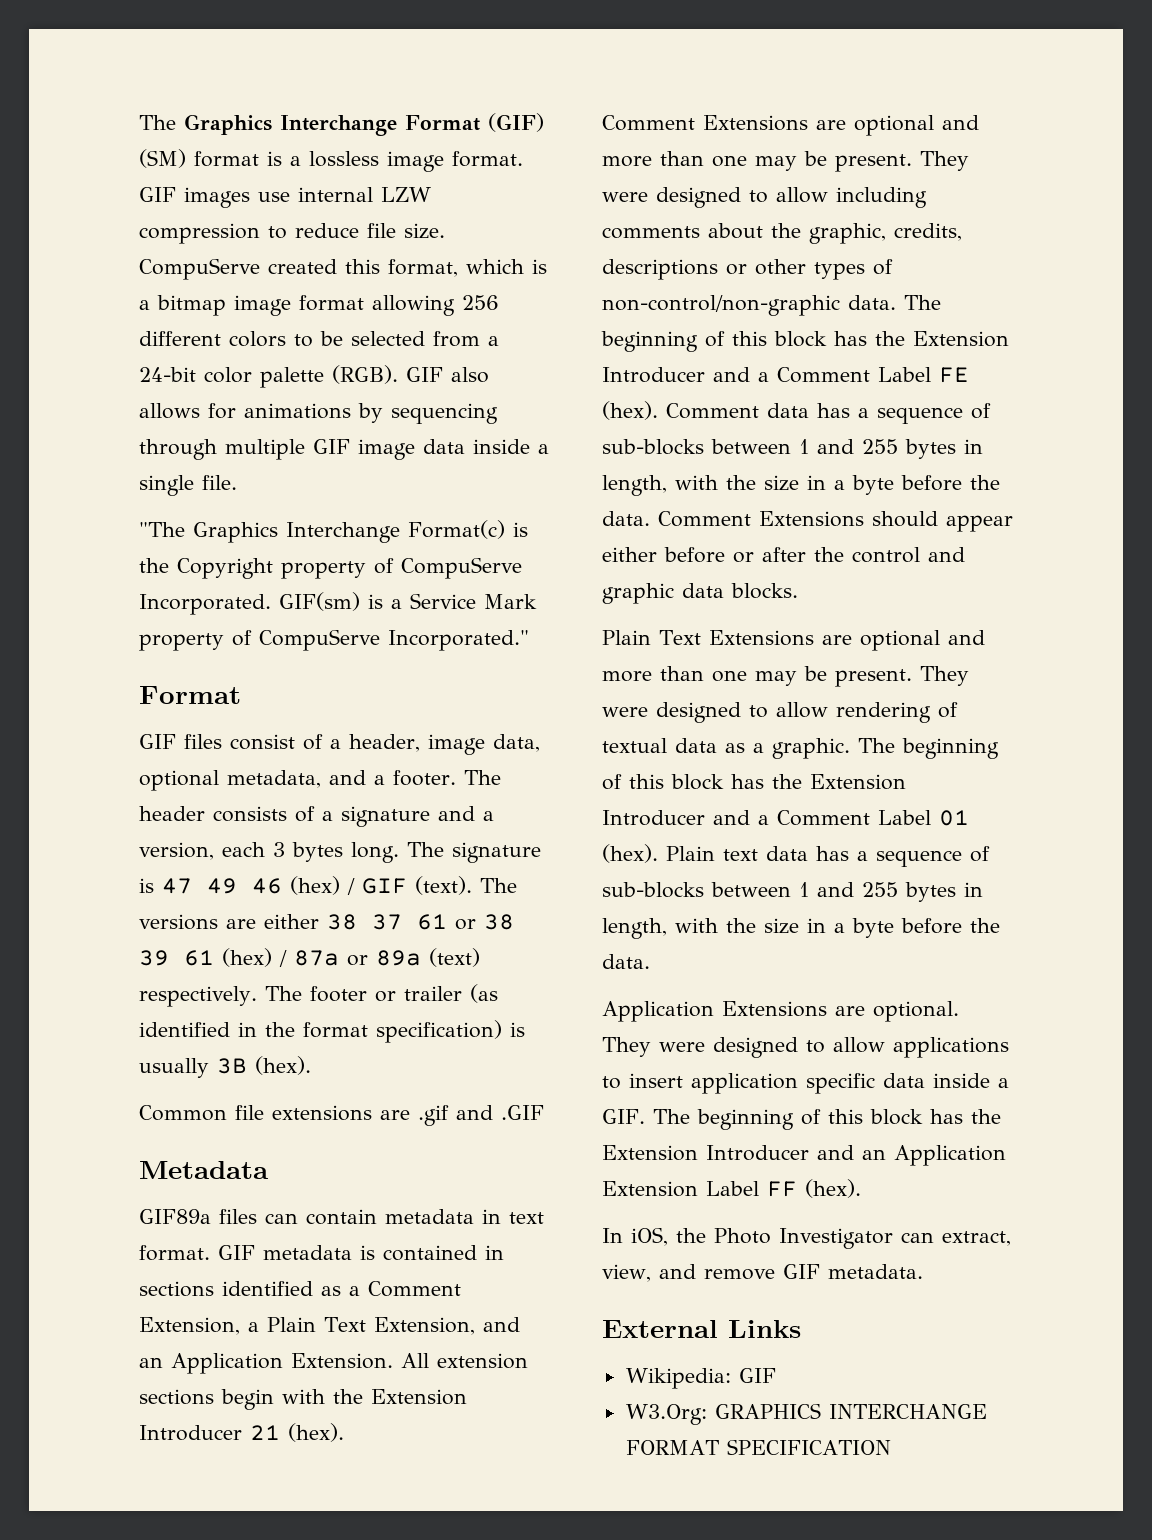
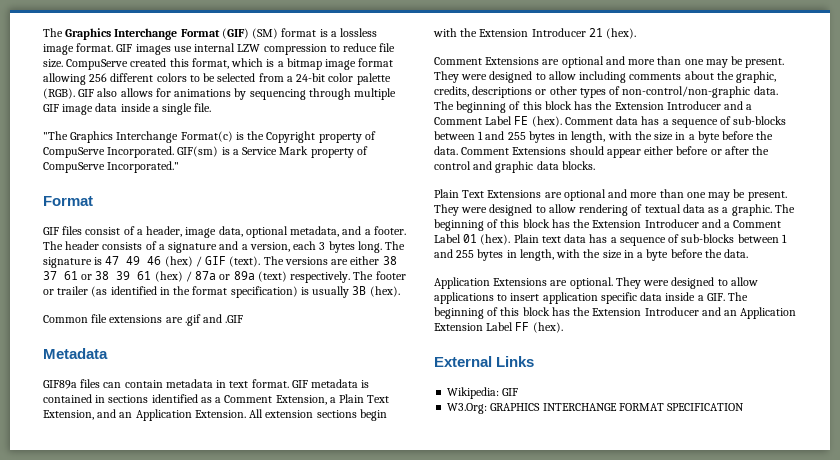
- In iOS, the Photo Investigator can extract, view, and remove GIF metadata.

